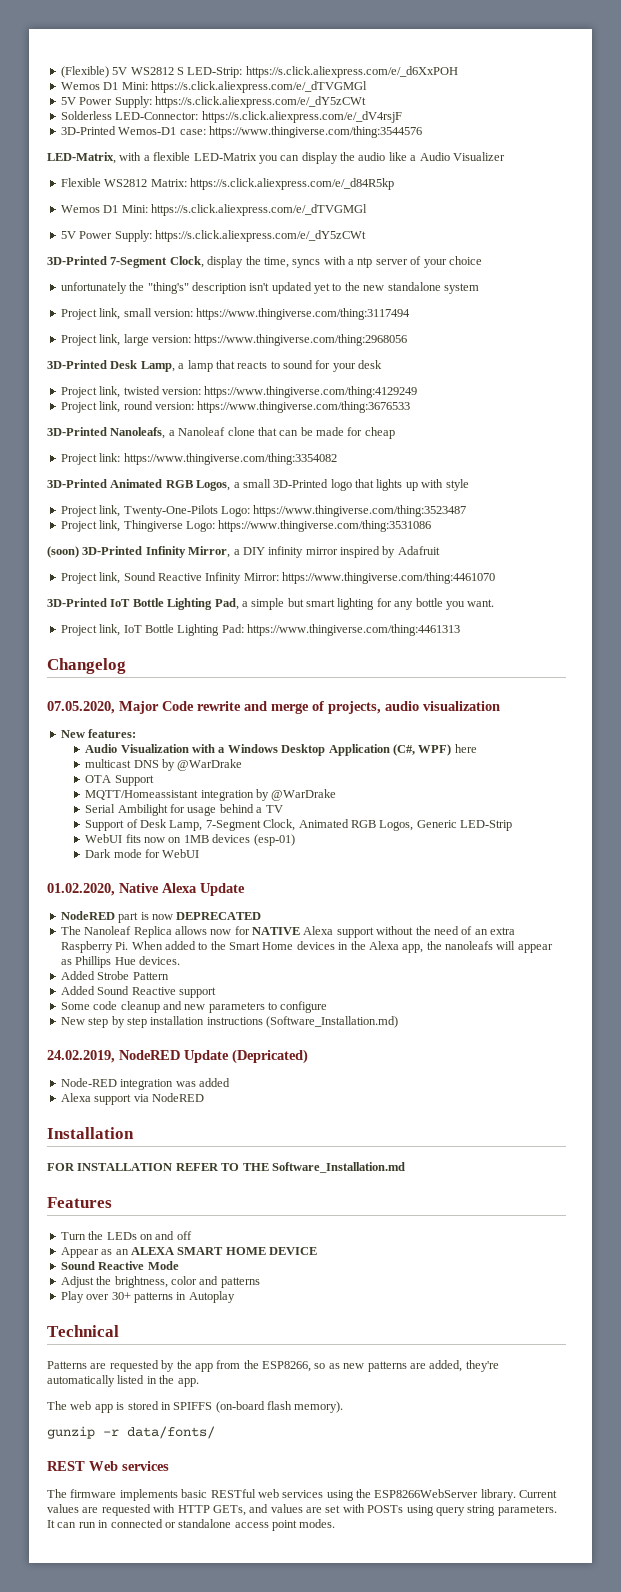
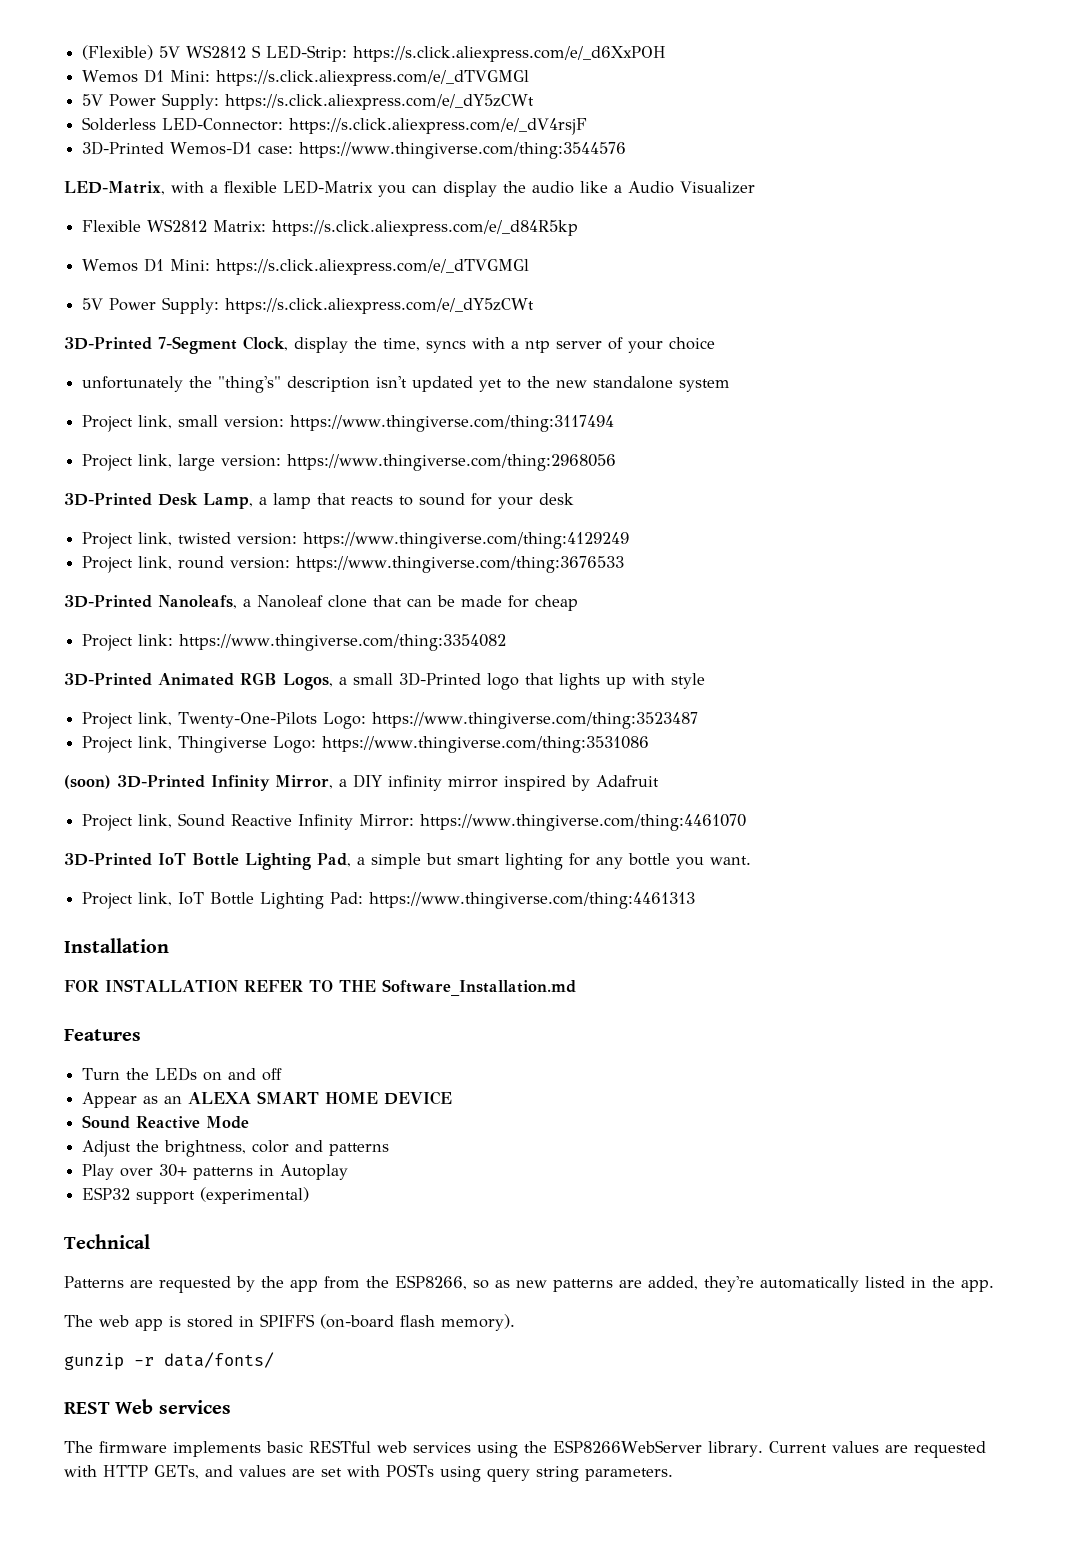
- Changelog
- 07.05.2020, Major Code rewrite and merge of projects, audio visualization
- New features:
- Audio Visualization with a Windows Desktop Application (C#, WPF) here
- multicast DNS by @WarDrake
- OTA Support
- MQTT/Homeassistant integration by @WarDrake
- Serial Ambilight for usage behind a TV
- Support of Desk Lamp, 7-Segment Clock, Animated RGB Logos, Generic LED-Strip
- WebUI fits now on 1MB devices (esp-01)
- Dark mode for WebUI
- 01.02.2020, Native Alexa Update
- NodeRED part is now DEPRECATED
- The Nanoleaf Replica allows now for NATIVE Alexa support without the need of an extra Raspberry Pi. When added to the Smart Home devices in the Alexa app, the nanoleafs will appear as Phillips Hue devices.
- Added Strobe Pattern
- Added Sound Reactive support
- Some code cleanup and new parameters to configure
- New step by step installation instructions (Software_Installation.md)
- 24.02.2019, NodeRED Update (Depricated)
- Node-RED integration was added
- Alexa support via NodeRED
+ ESP32 support (experimental)
- It can run in connected or standalone access point modes.

